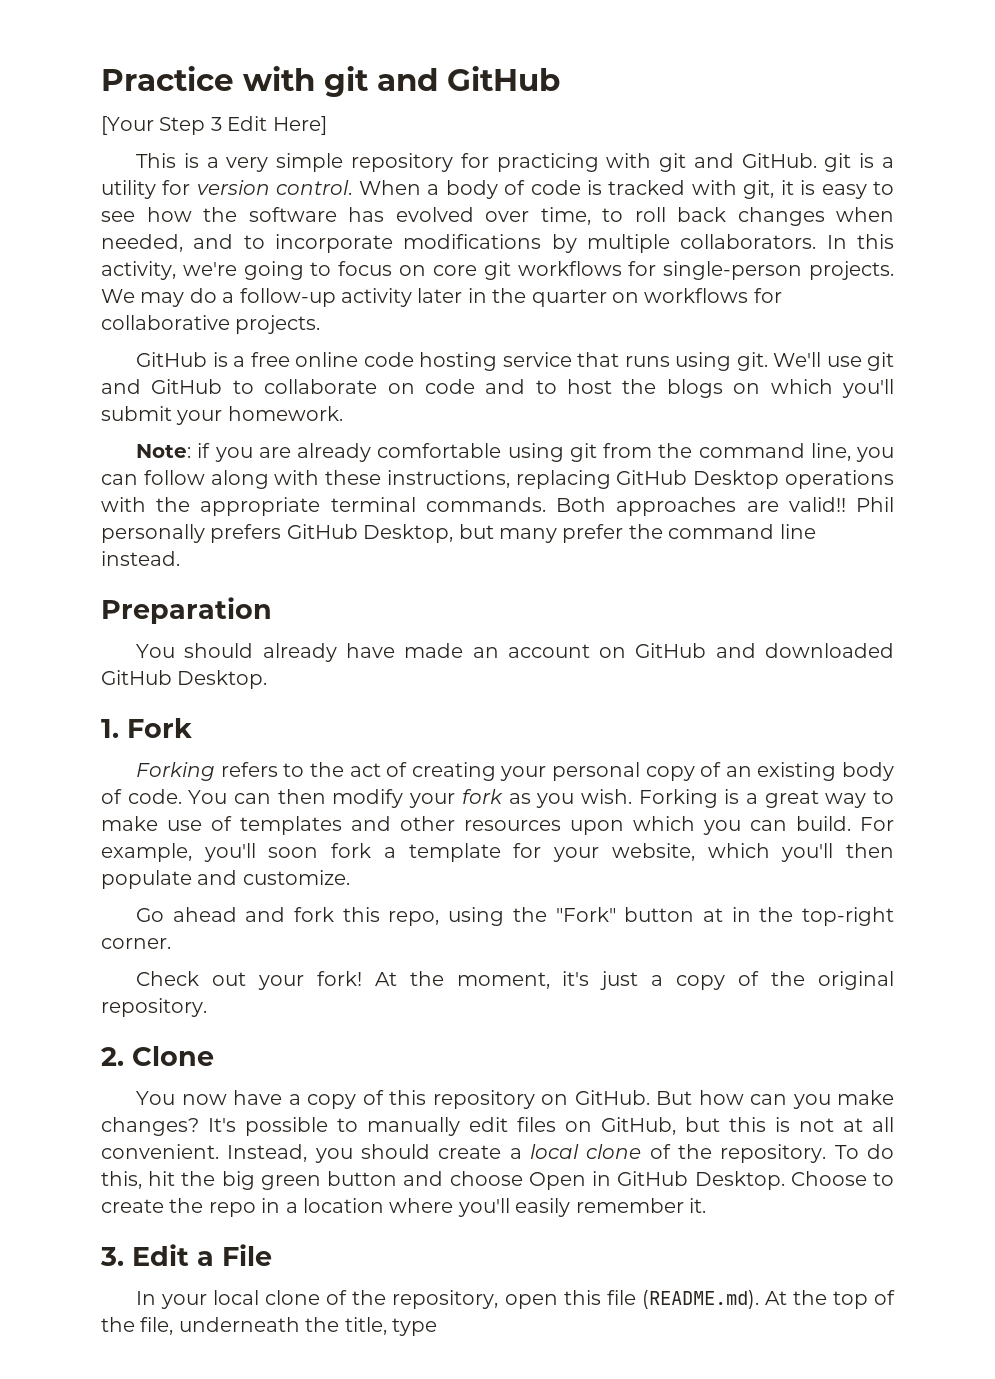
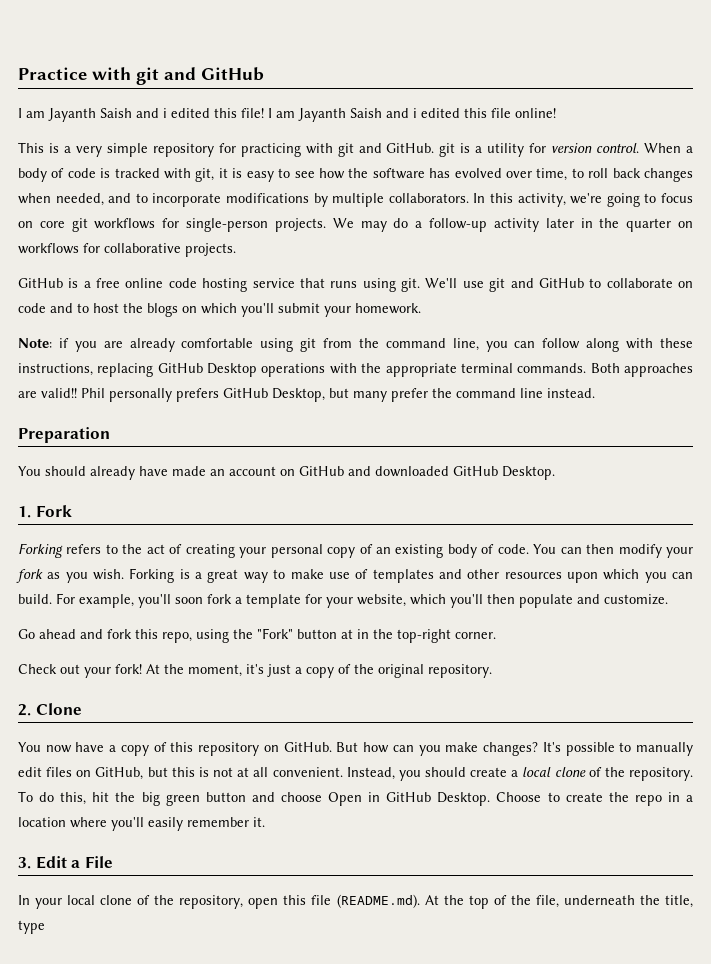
- [Your Step 3 Edit Here]
+ I am Jayanth Saish and i edited this file! I am Jayanth Saish and i edited this file online!

